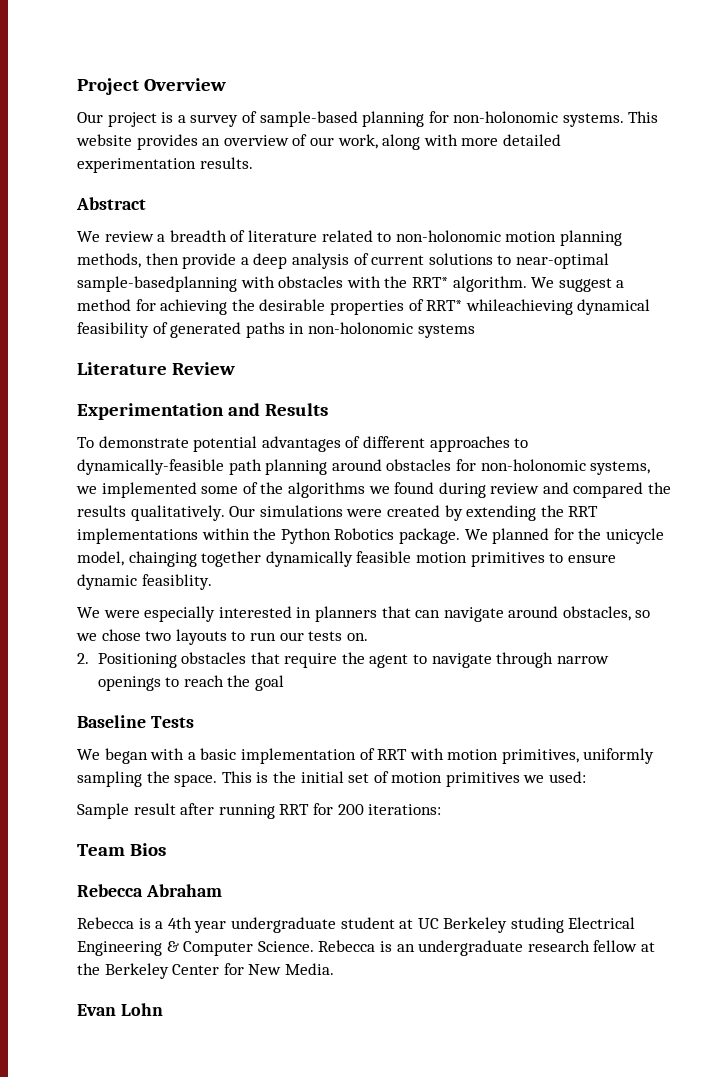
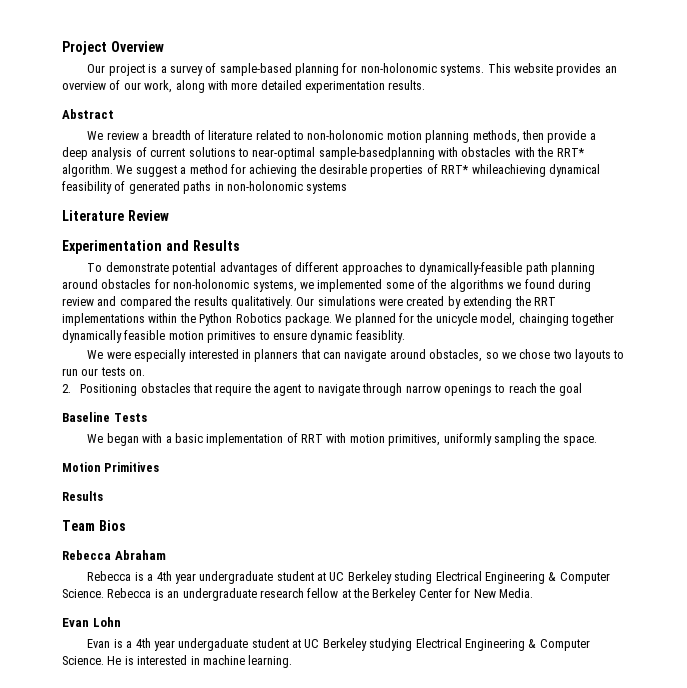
- We began with a basic implementation of RRT with motion primitives, uniformly sampling the space. This is the initial set of motion primitives we used:
- Sample result after running RRT for 200 iterations:
+ We began with a basic implementation of RRT with motion primitives, uniformly sampling the space.
+ Motion Primitives
+ Results
+ Evan is a 4th year undergaduate student at UC Berkeley studying Electrical Engineering & Computer Science. He is interested in machine learning.

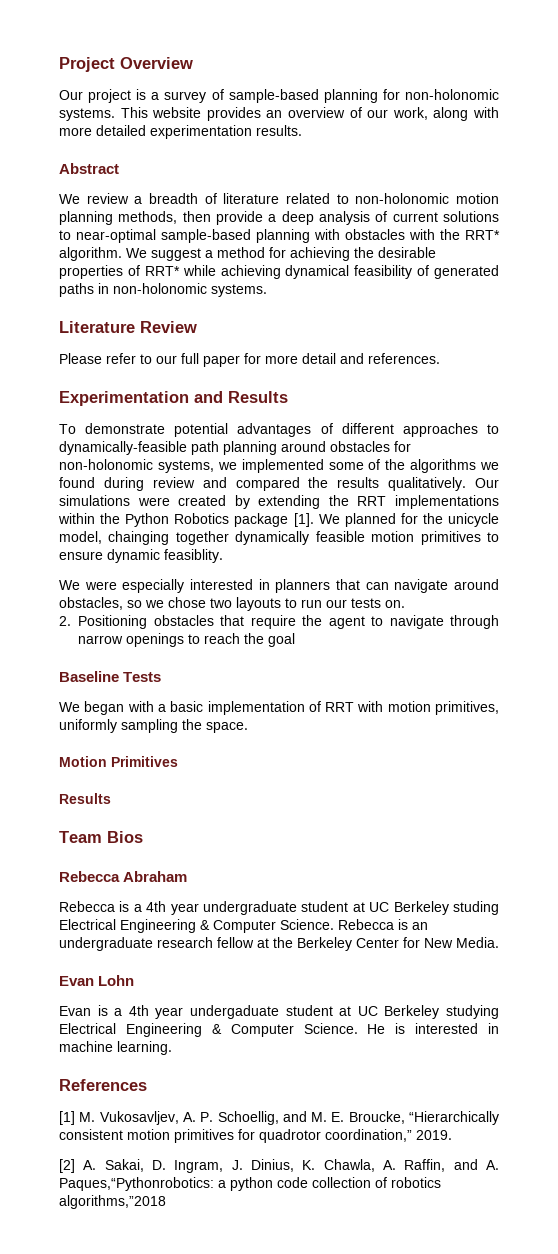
- We review a breadth of literature related to non-holonomic motion planning methods, then provide a deep analysis of current solutions to near-optimal sample-basedplanning with obstacles with the RRT* algorithm.
+ We review a breadth of literature related to non-holonomic motion planning methods, then provide a deep analysis of current solutions to near-optimal sample-based planning with obstacles with the RRT* algorithm.
- We suggest a method for achieving the desirable properties of RRT* whileachieving dynamical feasibility of generated paths in non-holonomic systems
+ We suggest a method for achieving the desirable properties of RRT* while achieving dynamical feasibility of generated paths in non-holonomic systems.
+ Please refer to our full paper for more detail and references.
- Our simulations were created by extending the RRT implementations within the Python Robotics package.
+ Our simulations were created by extending the RRT implementations within the Python Robotics package [1].
+ References
+ [1] M. Vukosavljev, A. P. Schoellig, and M. E. Broucke, “Hierarchically consistent motion primitives for quadrotor coordination,” 2019.
+ [2] A. Sakai, D. Ingram, J. Dinius, K. Chawla, A. Raffin, and A. Paques,“Pythonrobotics: a python code collection of robotics algorithms,”2018

